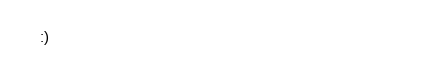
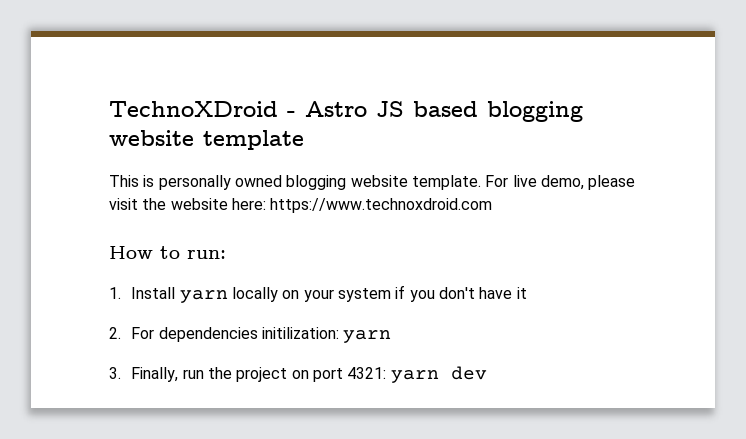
- :)
+ TechnoXDroid - Astro JS based blogging website template
+ This is personally owned blogging website template. For live demo, please visit the website here: https://www.technoxdroid.com
+ How to run:
+ 1. Install yarn locally on your system if you don't have it
+ 2. For dependencies initilization: yarn
+ 3. Finally, run the project on port 4321: yarn dev

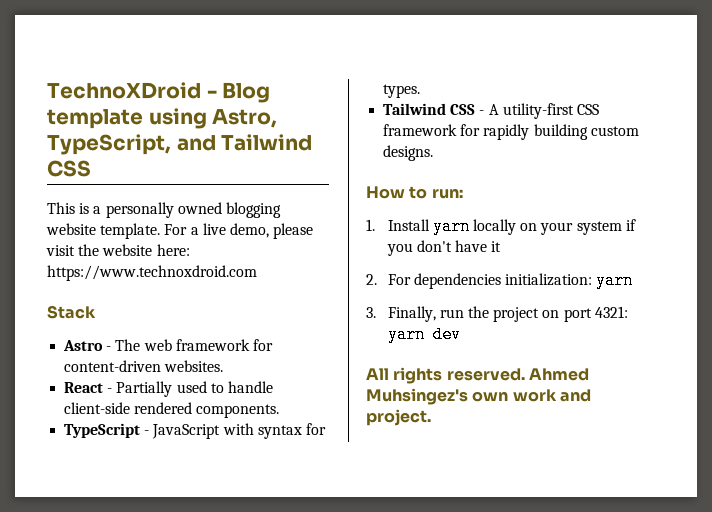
- TechnoXDroid - Astro JS based blogging website template
+ TechnoXDroid - Blog template using Astro, TypeScript, and Tailwind CSS
- This is personally owned blogging website template.
+ This is a personally owned blogging website template.
- For live demo, please visit the website here: https://www.technoxdroid.com
+ For a live demo, please visit the website here: https://www.technoxdroid.com
+ Stack
+ Astro - The web framework for content-driven websites.
+ React - Partially used to handle client-side rendered components.
+ TypeScript - JavaScript with syntax for types.
+ Tailwind CSS - A utility-first CSS framework for rapidly building custom designs.
- 2. For dependencies initilization: yarn
+ 2. For dependencies initialization: yarn
+ All rights reserved. Ahmed Muhsingez's own work and project.

